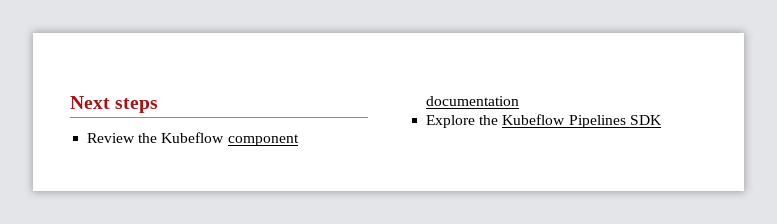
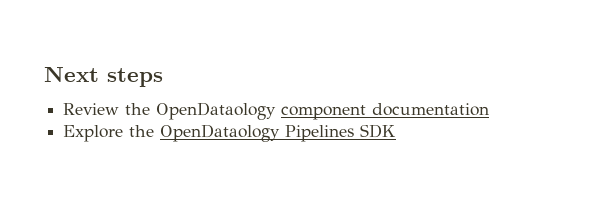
- Review the Kubeflow component documentation
+ Review the OpenDataology component documentation
- Explore the Kubeflow Pipelines SDK
+ Explore the OpenDataology Pipelines SDK

